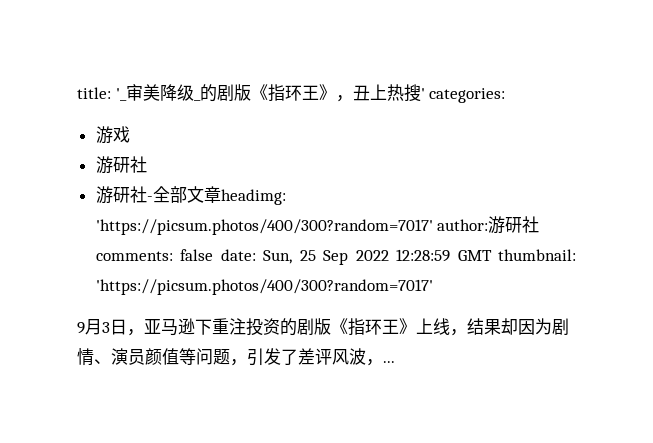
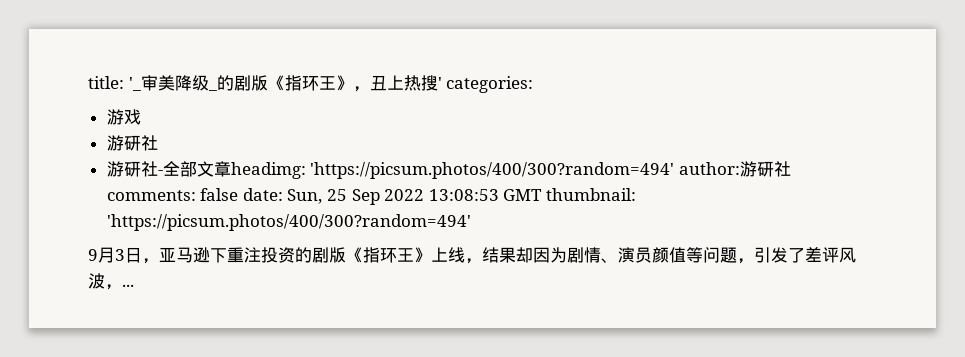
- 游研社-全部文章headimg: 'https://picsum.photos/400/300?random=7017' author:游研社comments: false date: Sun, 25 Sep 2022 12:28:59 GMT thumbnail: 'https://picsum.photos/400/300?random=7017'
+ 游研社-全部文章headimg: 'https://picsum.photos/400/300?random=494' author:游研社comments: false date: Sun, 25 Sep 2022 13:08:53 GMT thumbnail: 'https://picsum.photos/400/300?random=494'

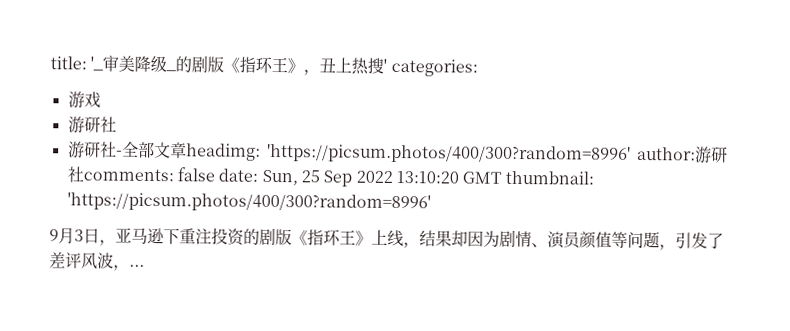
- 游研社-全部文章headimg: 'https://picsum.photos/400/300?random=494' author:游研社comments: false date: Sun, 25 Sep 2022 13:08:53 GMT thumbnail: 'https://picsum.photos/400/300?random=494'
+ 游研社-全部文章headimg: 'https://picsum.photos/400/300?random=8996' author:游研社comments: false date: Sun, 25 Sep 2022 13:10:20 GMT thumbnail: 'https://picsum.photos/400/300?random=8996'

